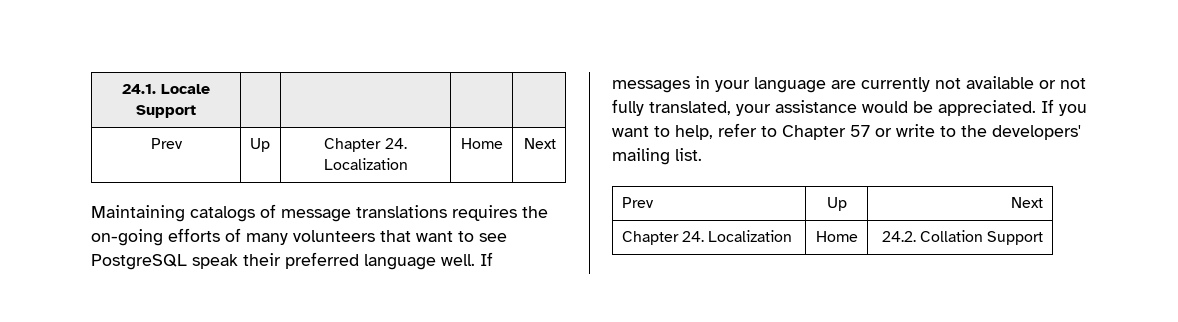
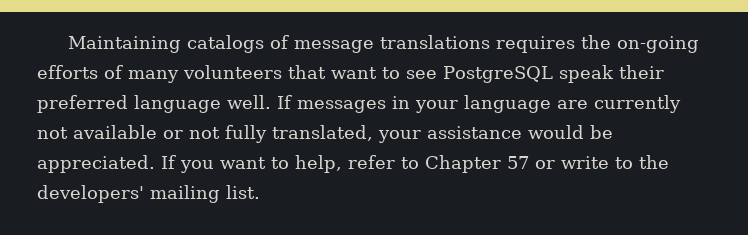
- 24.1. Locale Support | | | |
- Prev | Up | Chapter 24. Localization | Home | Next
- Prev | Up | Next
- Chapter 24. Localization | Home | 24.2. Collation Support

